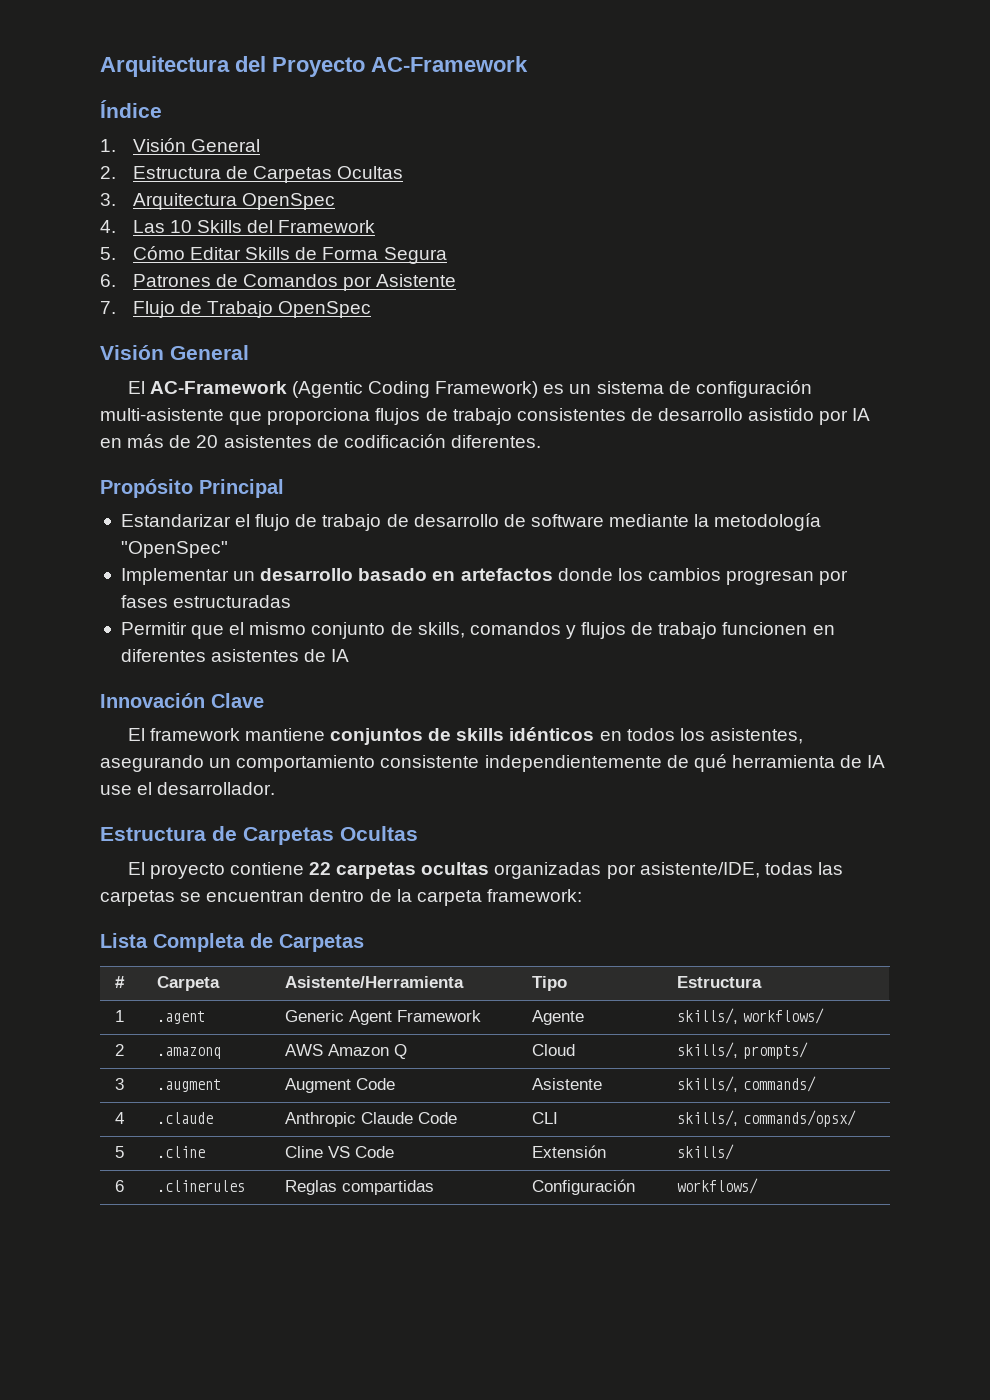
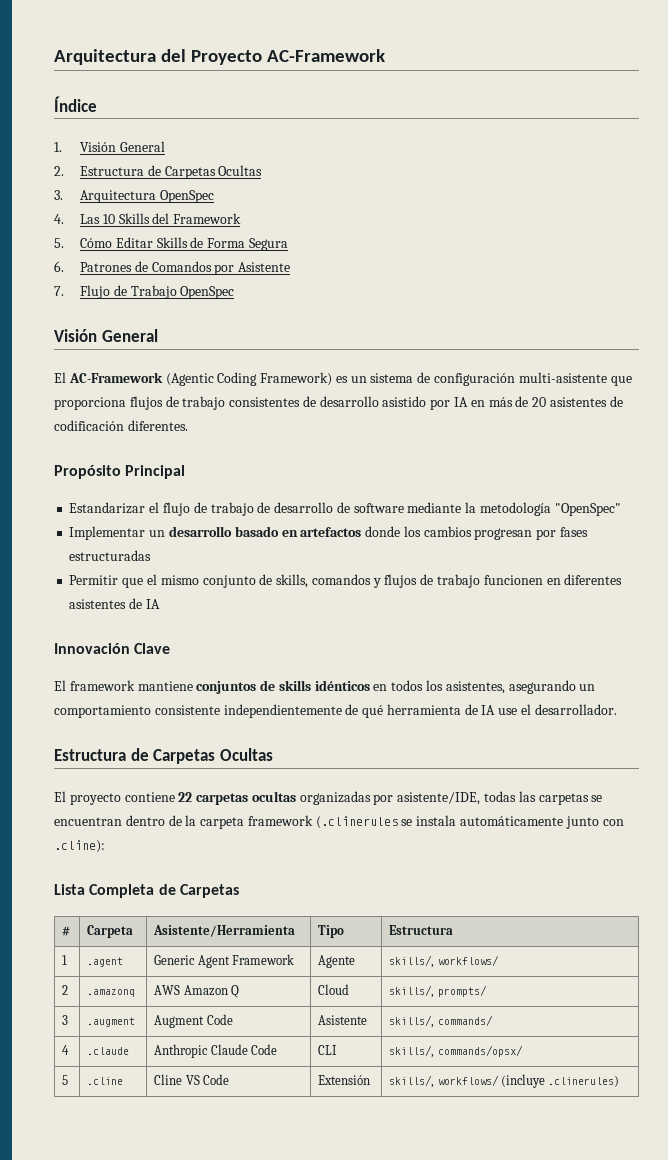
- El proyecto contiene 22 carpetas ocultas organizadas por asistente/IDE, todas las carpetas se encuentran dentro de la carpeta framework:
+ El proyecto contiene 22 carpetas ocultas organizadas por asistente/IDE, todas las carpetas se encuentran dentro de la carpeta framework (.clinerules se instala automáticamente junto con .cline):
- 5 | .cline | Cline VS Code | Extensión | skills/
- 6 | .clinerules | Reglas compartidas | Configuración | workflows/
+ 5 | .cline | Cline VS Code | Extensión | skills/, workflows/ (incluye .clinerules)

